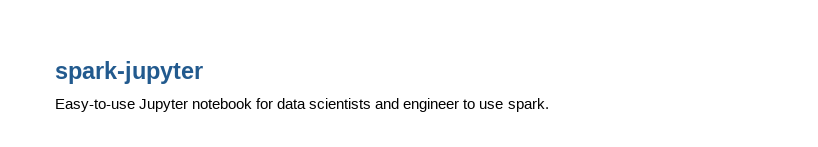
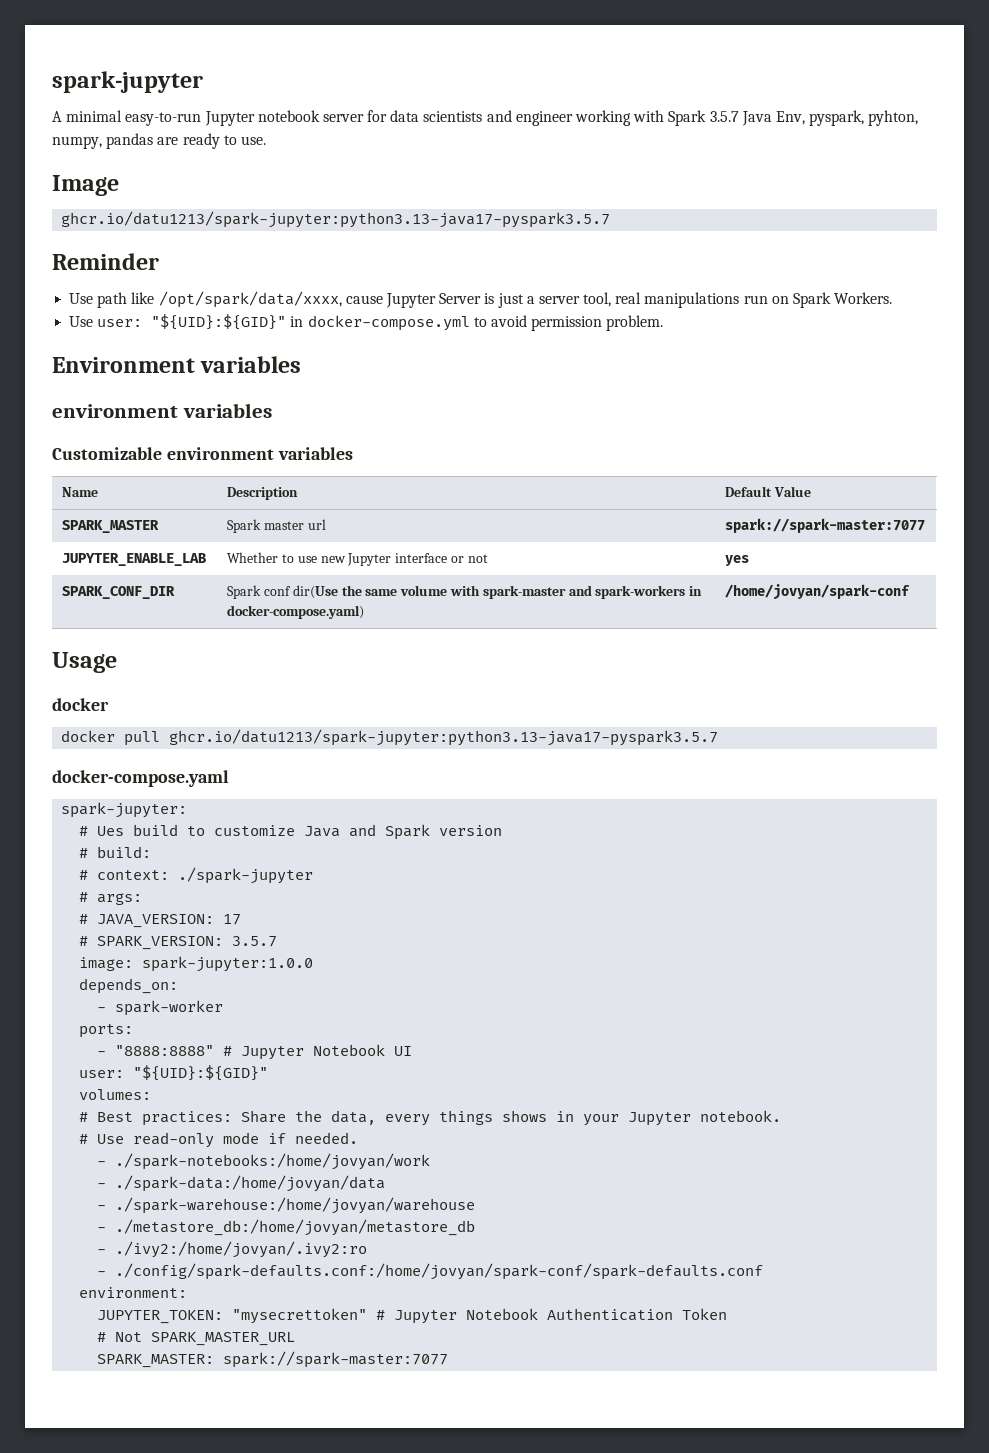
- Easy-to-use Jupyter notebook for data scientists and engineer to use spark.
+ A minimal easy-to-run Jupyter notebook server for data scientists and engineer working with Spark 3.5.7 Java Env, pyspark, pyhton, numpy, pandas are ready to use.
+ Image
+ ghcr.io/datu1213/spark-jupyter:python3.13-java17-pyspark3.5.7
+ Reminder
+ Use path like /opt/spark/data/xxxx, cause Jupyter Server is just a server tool, real manipulations run on Spark Workers.
+ Use user: "${UID}:${GID}" in docker-compose.yml to avoid permission problem.
+ Environment variables
+ environment variables
+ Customizable environment variables
+ Name | Description | Default Value
+ SPARK_MASTER | Spark master url | spark://spark-master:7077
+ JUPYTER_ENABLE_LAB | Whether to use new Jupyter interface or not | yes
+ SPARK_CONF_DIR | Spark conf dir(Use the same volume with spark-master and spark-workers in docker-compose.yaml) | /home/jovyan/spark-conf
+ Usage
+ docker
+ docker pull ghcr.io/datu1213/spark-jupyter:python3.13-java17-pyspark3.5.7
+ docker-compose.yaml
+ spark-jupyter:
+ # Ues build to customize Java and Spark version
+ # build:
+ # context: ./spark-jupyter
+ # args:
+ # JAVA_VERSION: 17
+ # SPARK_VERSION: 3.5.7
+ image: spark-jupyter:1.0.0
+ depends_on:
+ - spark-worker
+ ports:
+ - "8888:8888" # Jupyter Notebook UI
+ user: "${UID}:${GID}"
+ volumes:
+ # Best practices: Share the data, every things shows in your Jupyter notebook.
+ # Use read-only mode if needed.
+ - ./spark-notebooks:/home/jovyan/work
+ - ./spark-data:/home/jovyan/data
+ - ./spark-warehouse:/home/jovyan/warehouse
+ - ./metastore_db:/home/jovyan/metastore_db
+ - ./ivy2:/home/jovyan/.ivy2:ro
+ - ./config/spark-defaults.conf:/home/jovyan/spark-conf/spark-defaults.conf
+ environment:
+ JUPYTER_TOKEN: "mysecrettoken" # Jupyter Notebook Authentication Token
+ # Not SPARK_MASTER_URL
+ SPARK_MASTER: spark://spark-master:7077

